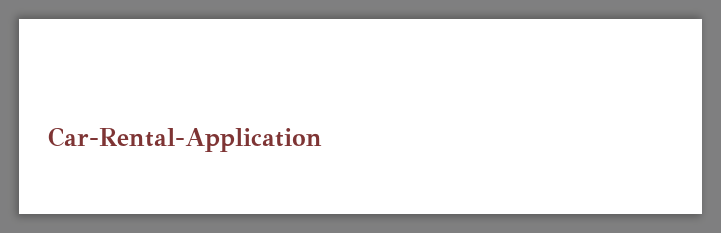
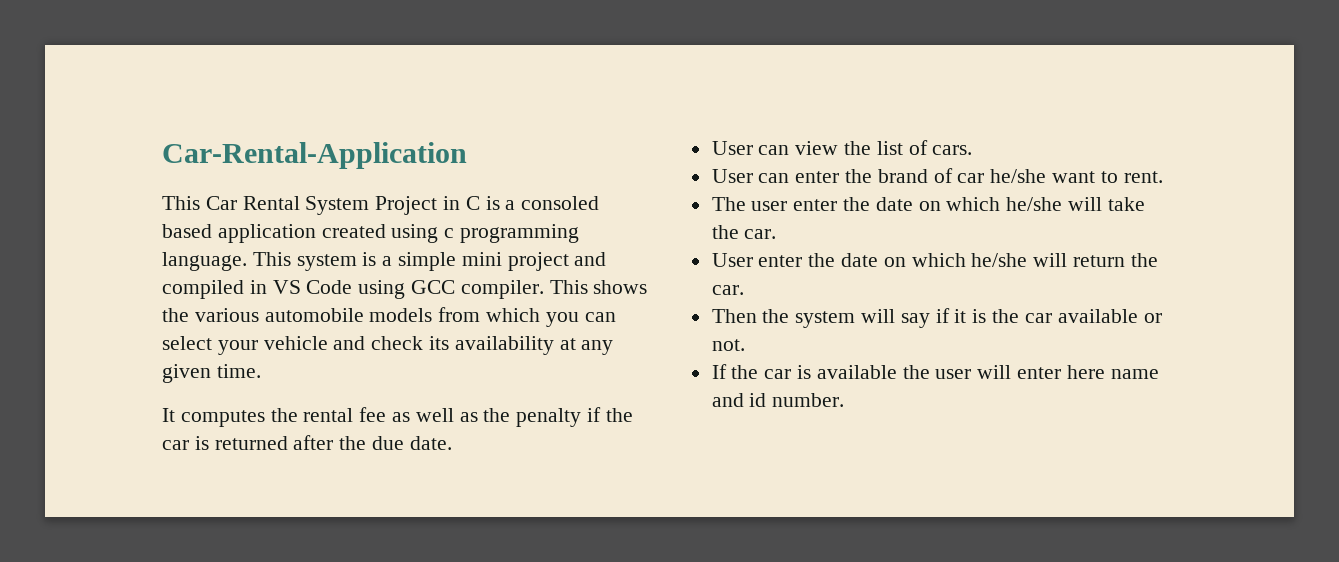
+ This Car Rental System Project in C is a consoled based application created using c programming language. This system is a simple mini project and compiled in VS Code using GCC compiler. This shows the various automobile models from which you can select your vehicle and check its availability at any given time.
+ It computes the rental fee as well as the penalty if the car is returned after the due date.
+ User can view the list of cars.
+ User can enter the brand of car he/she want to rent.
+ The user enter the date on which he/she will take the car.
+ User enter the date on which he/she will return the car.
+ Then the system will say if it is the car available or not.
+ If the car is available the user will enter here name and id number.

